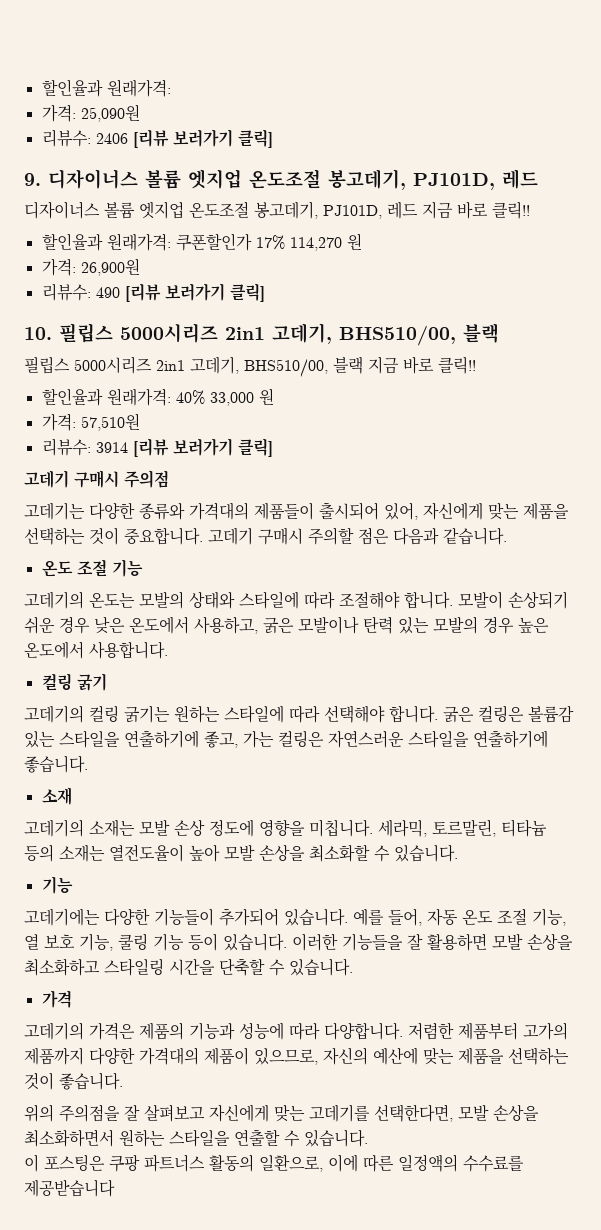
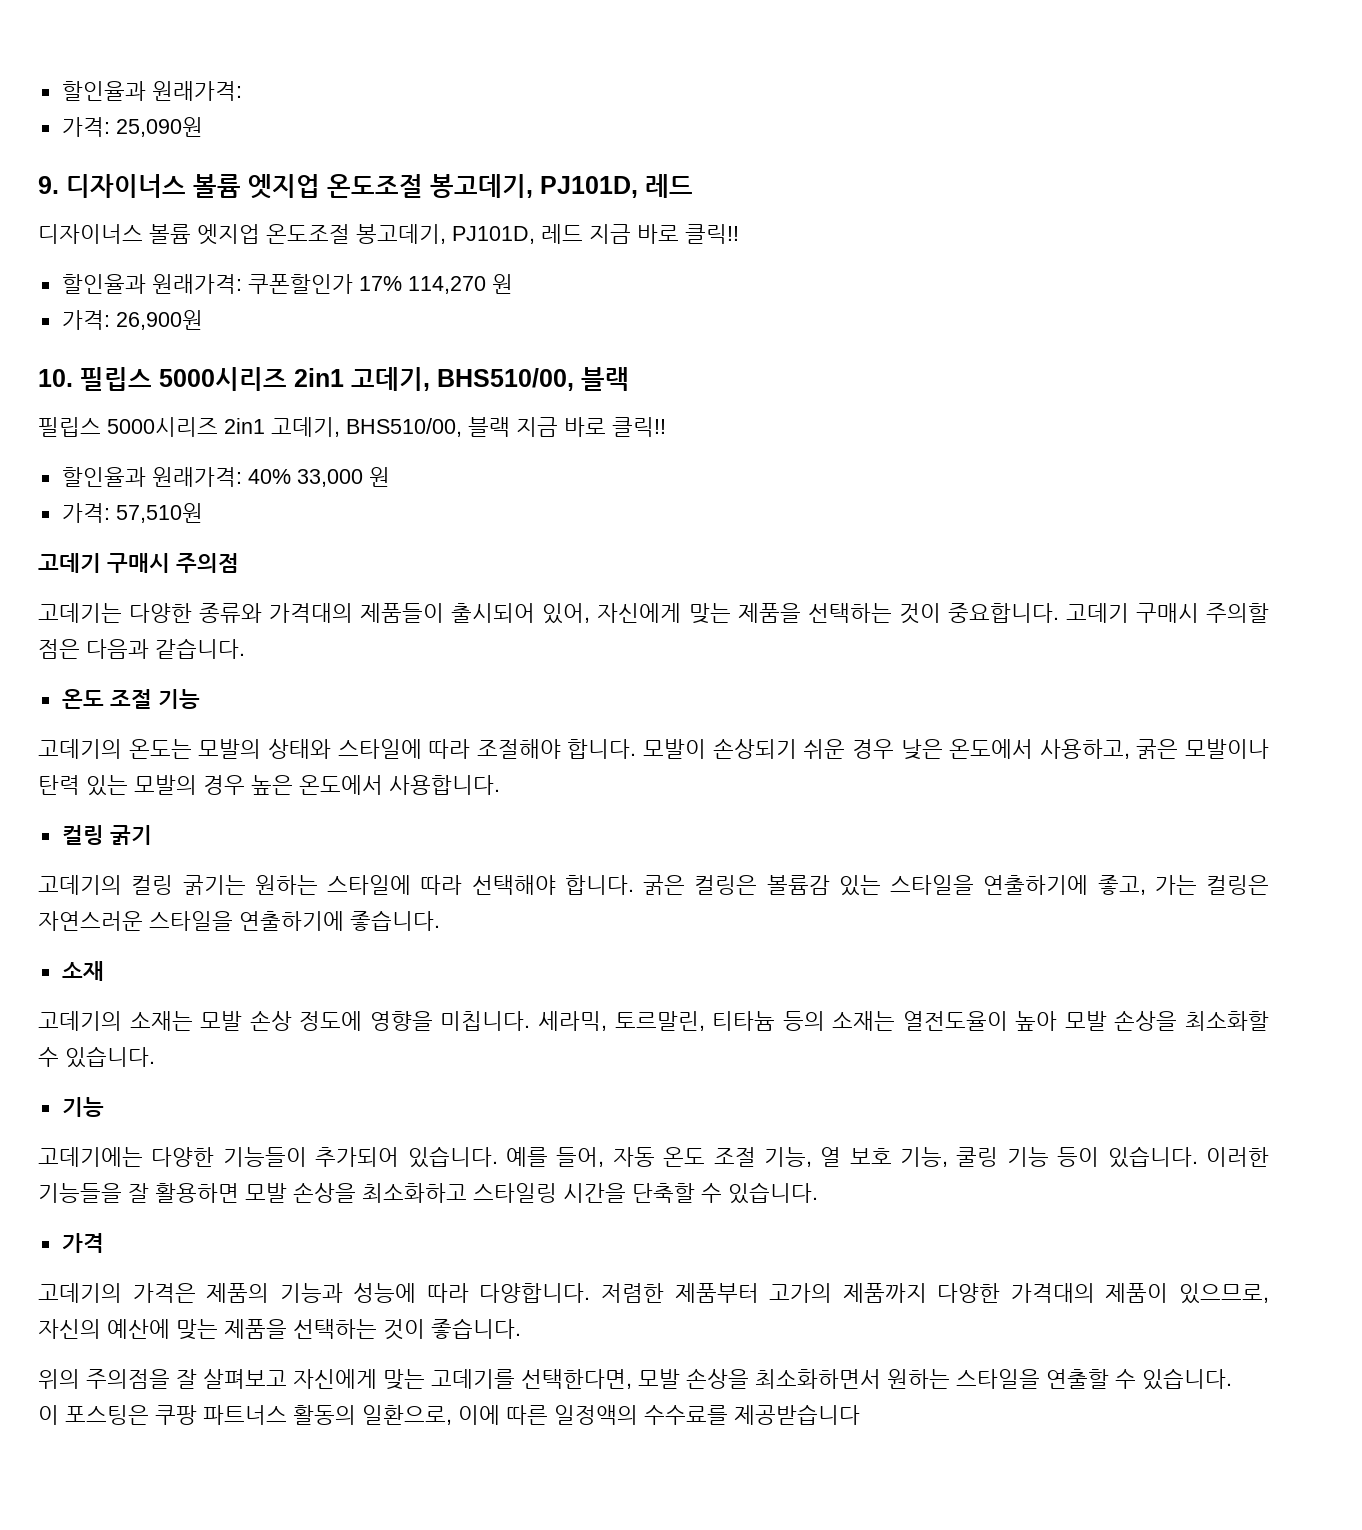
- 리뷰수: 2406 [리뷰 보러가기 클릭]
- 리뷰수: 490 [리뷰 보러가기 클릭]
- 리뷰수: 3914 [리뷰 보러가기 클릭]

